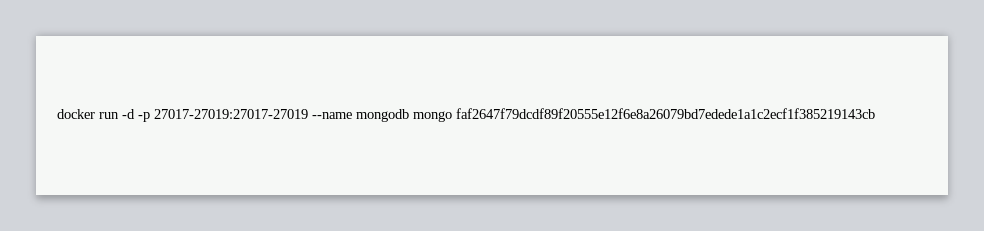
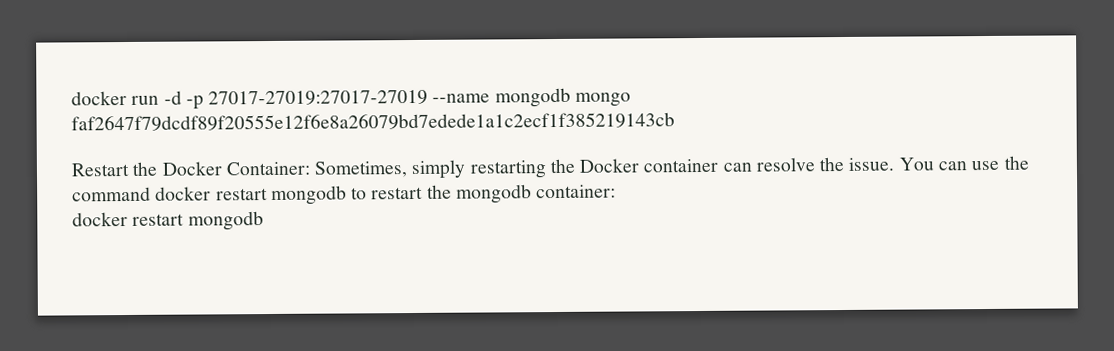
+ Restart the Docker Container: Sometimes, simply restarting the Docker container can resolve the issue. You can use the command docker restart mongodb to restart the mongodb container:
+ docker restart mongodb

